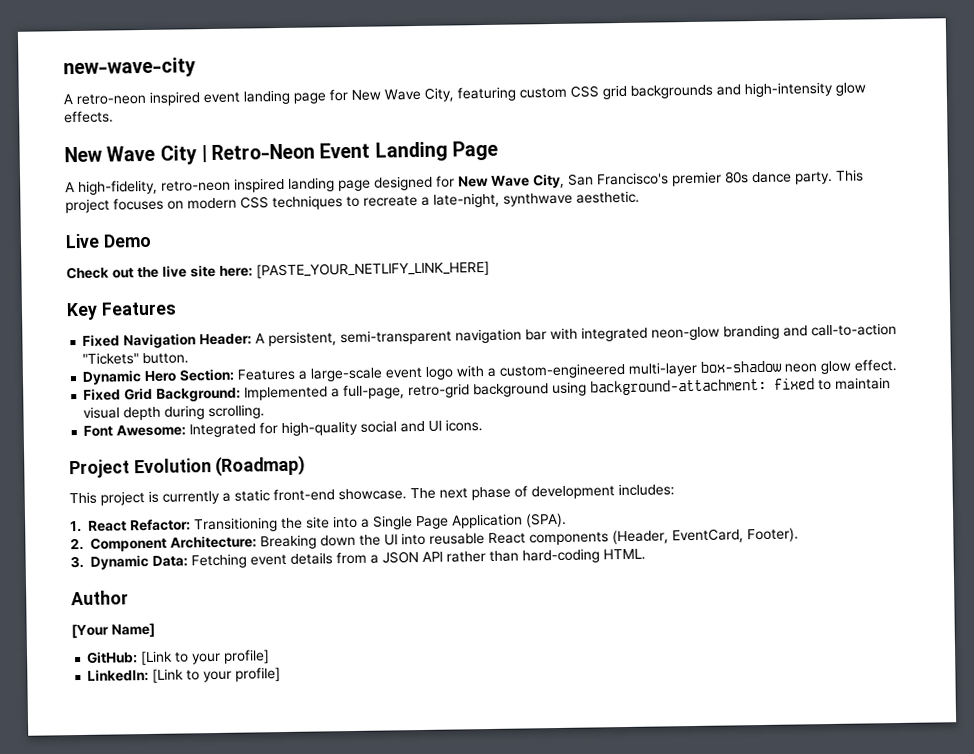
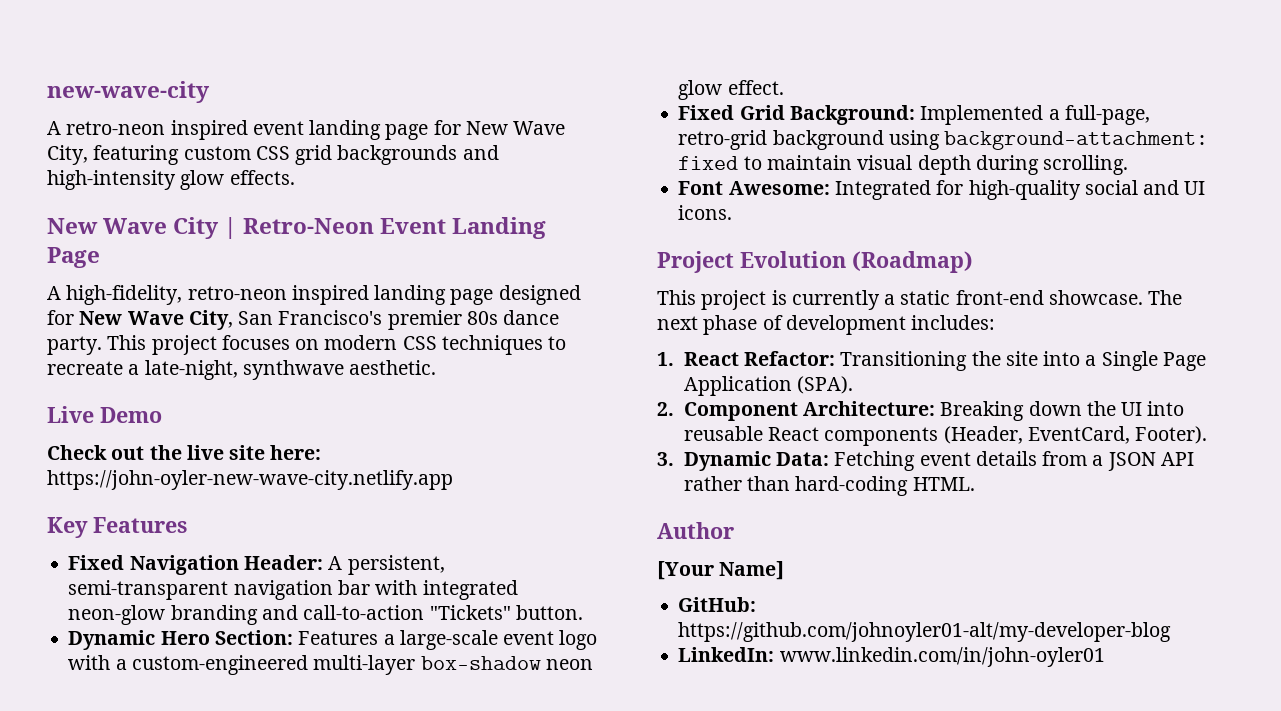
- Check out the live site here: [PASTE_YOUR_NETLIFY_LINK_HERE]
+ Check out the live site here: https://john-oyler-new-wave-city.netlify.app
- GitHub: [Link to your profile]
- LinkedIn: [Link to your profile]
+ GitHub: https://github.com/johnoyler01-alt/my-developer-blog
+ LinkedIn: www.linkedin.com/in/john-oyler01

